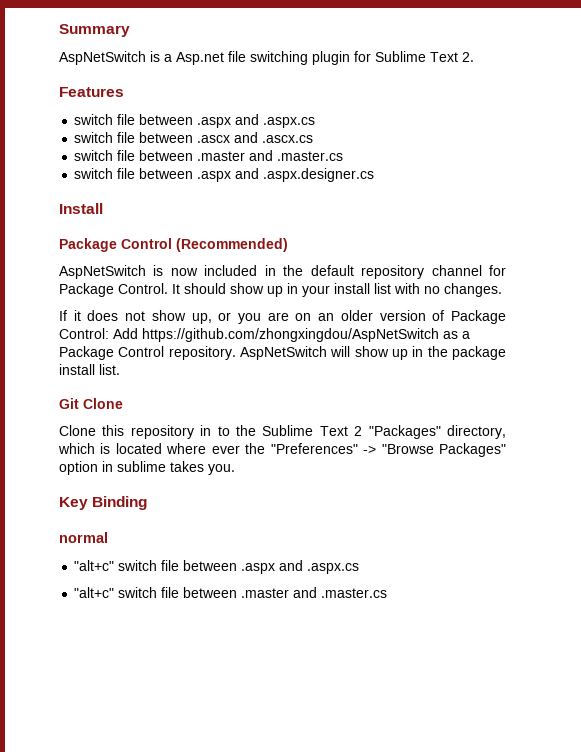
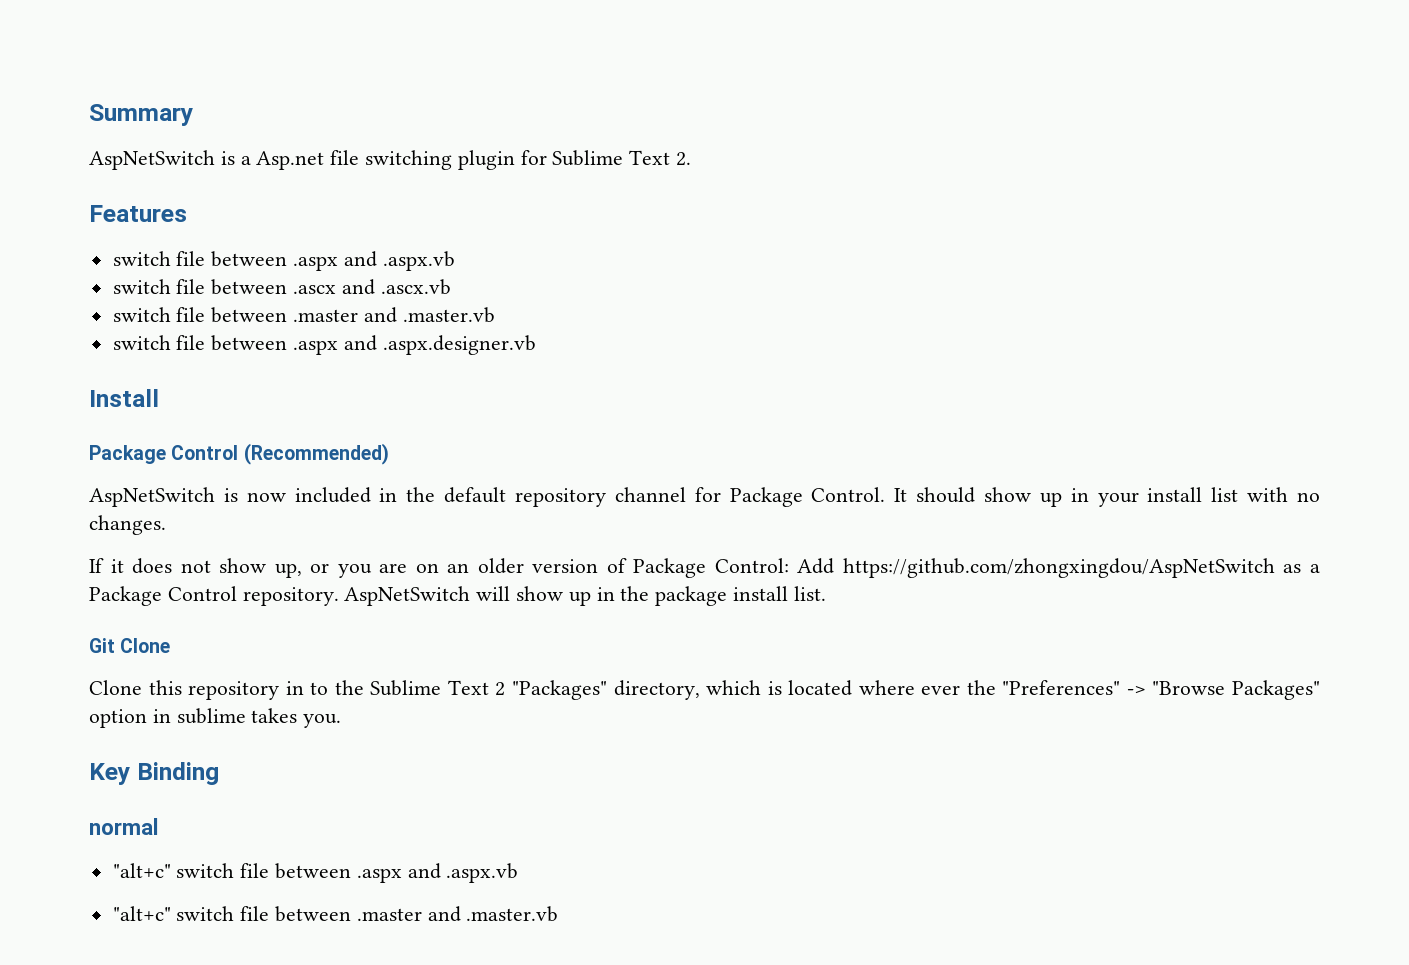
  Features
- switch file between .aspx and .aspx.cs
+ switch file between .aspx and .aspx.vb
- switch file between .ascx and .ascx.cs
- switch file between .master and .master.cs
- switch file between .aspx and .aspx.designer.cs
+ switch file between .ascx and .ascx.vb
+ switch file between .master and .master.vb
+ switch file between .aspx and .aspx.designer.vb
- "alt+c" switch file between .aspx and .aspx.cs
+ "alt+c" switch file between .aspx and .aspx.vb
- "alt+c" switch file between .master and .master.cs
+ "alt+c" switch file between .master and .master.vb

